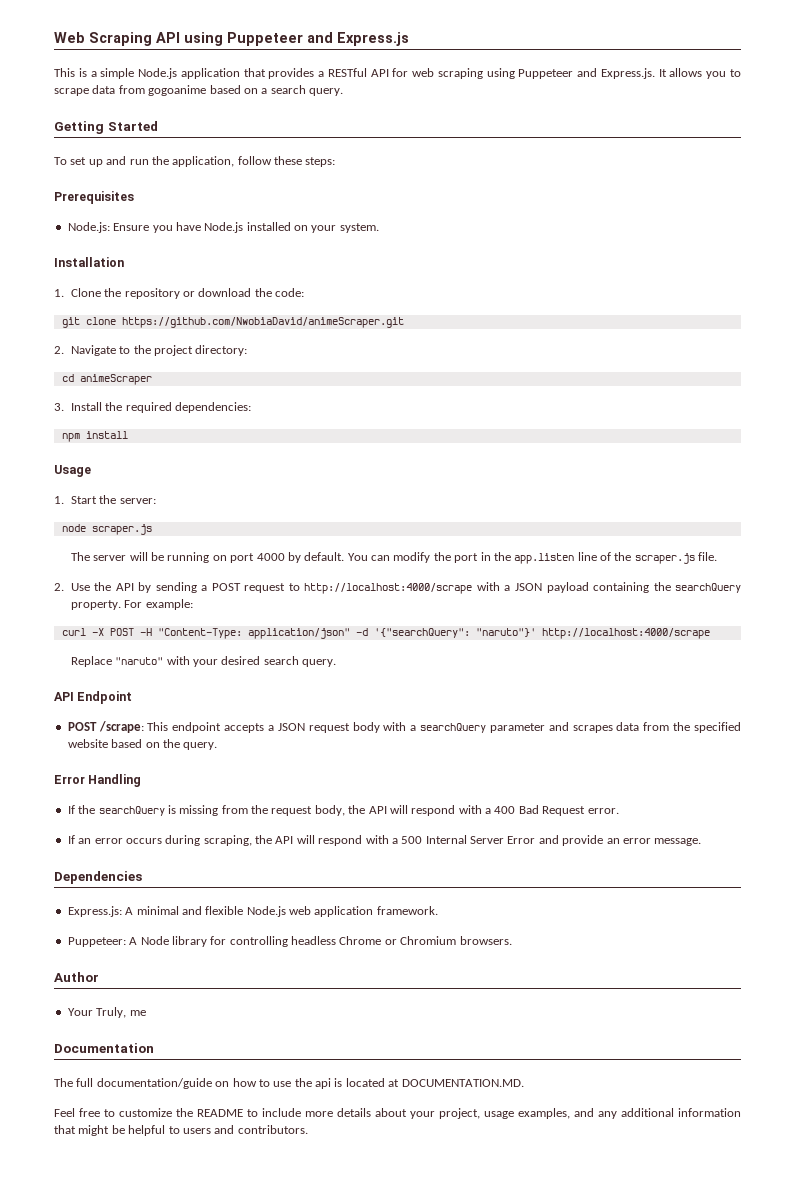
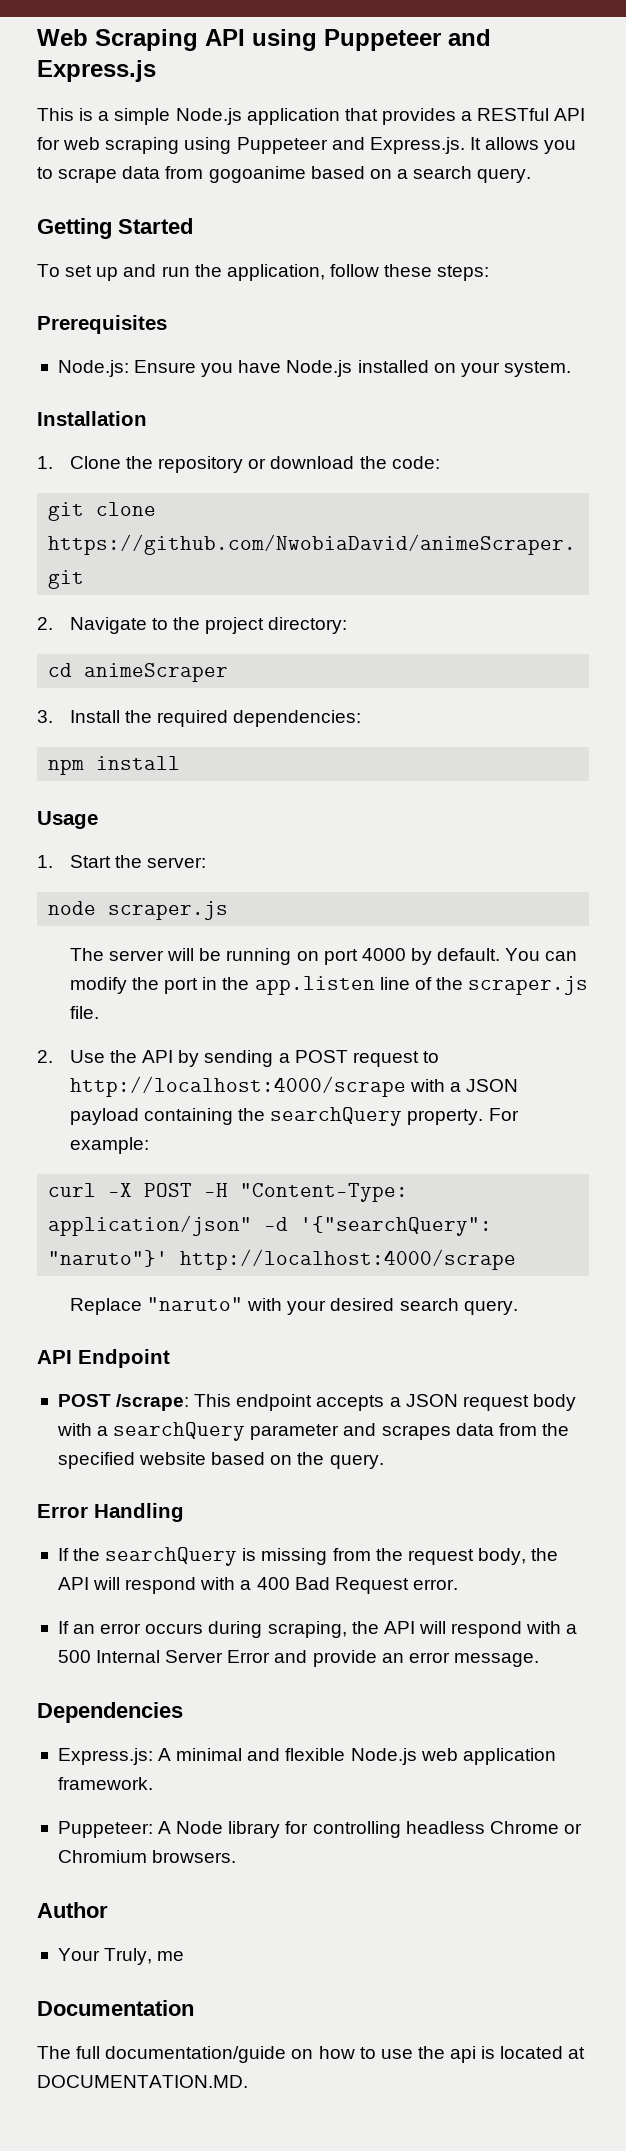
- Feel free to customize the README to include more details about your project, usage examples, and any additional information that might be helpful to users and contributors.

